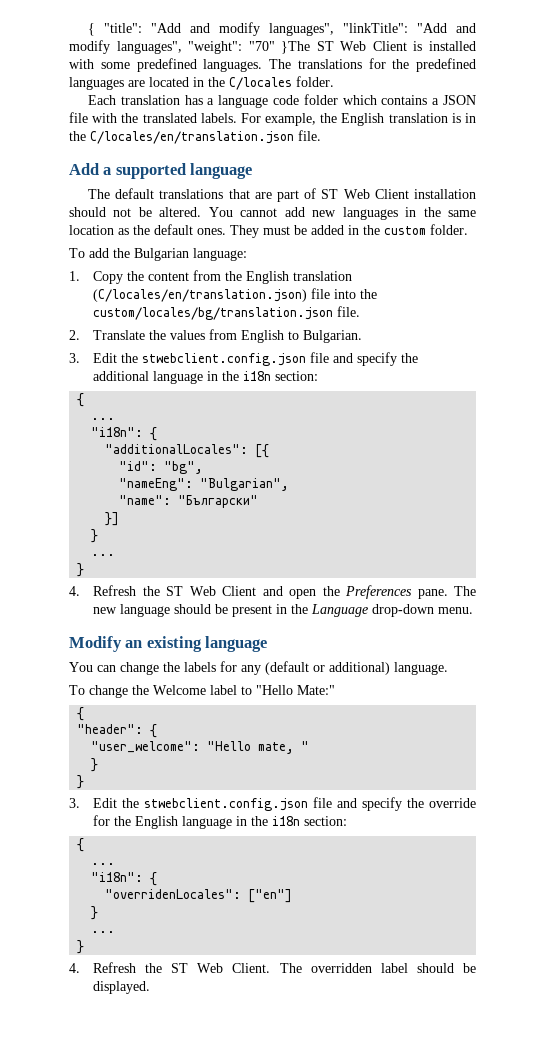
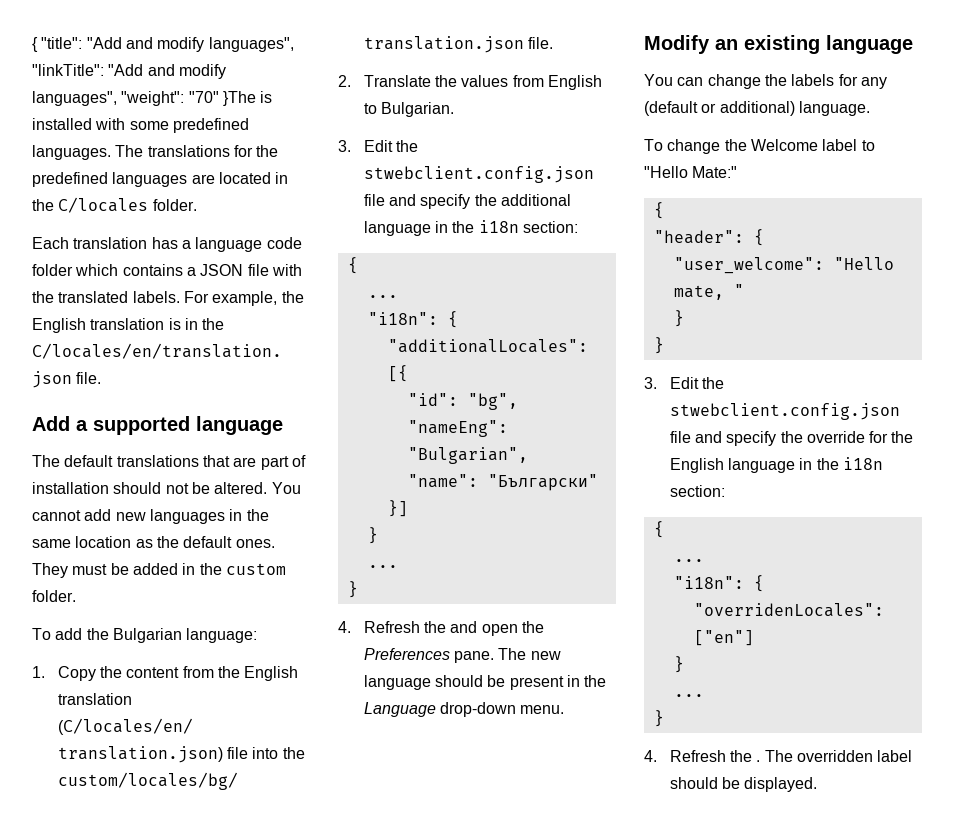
- { "title": "Add and modify languages", "linkTitle": "Add and modify languages", "weight": "70" }The ST Web Client is installed with some predefined languages.
+ { "title": "Add and modify languages", "linkTitle": "Add and modify languages", "weight": "70" }The is installed with some predefined languages.
- The default translations that are part of ST Web Client installation should not be altered.
+ The default translations that are part of installation should not be altered.
- 4. Refresh the ST Web Client and open the Preferences pane.
+ 4. Refresh the and open the Preferences pane.
- 4. Refresh the ST Web Client.
+ 4. Refresh the .

